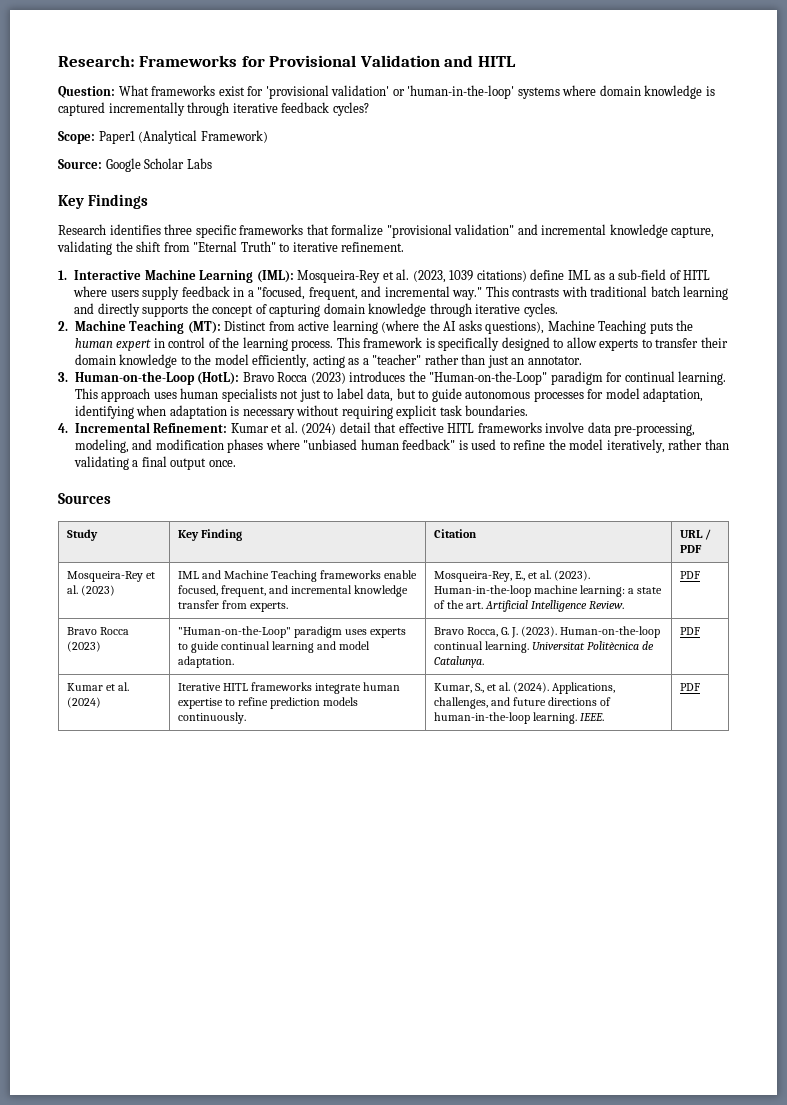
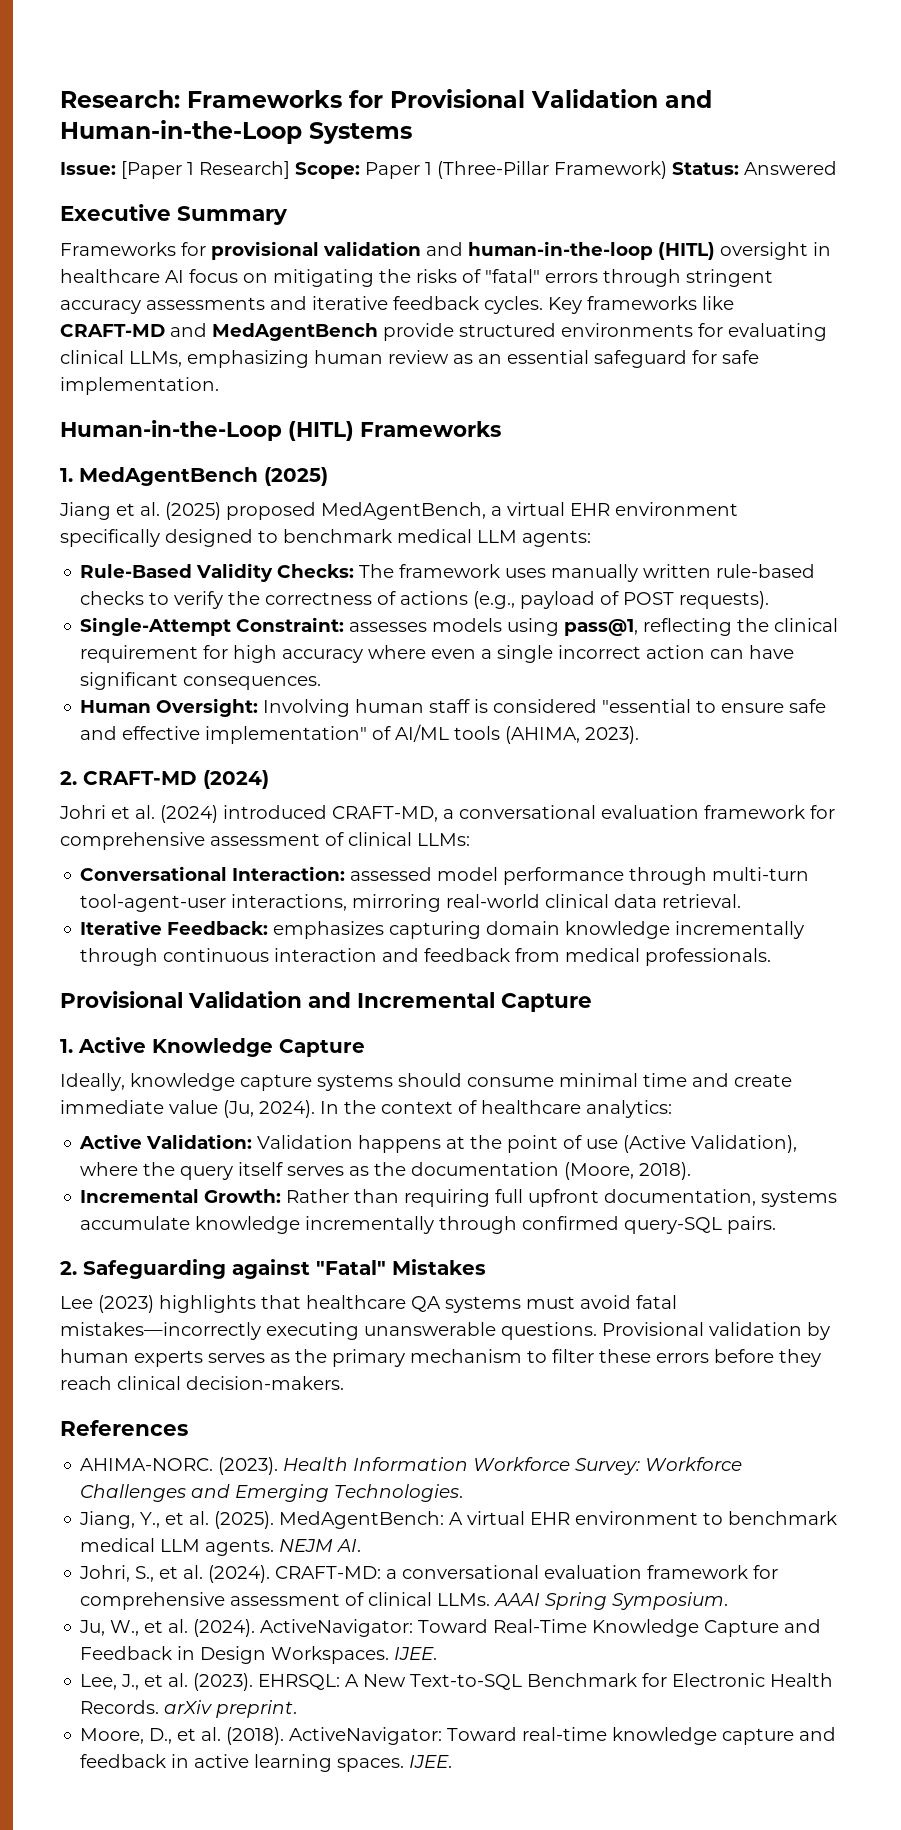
- Research: Frameworks for Provisional Validation and HITL
- Question: What frameworks exist for 'provisional validation' or 'human-in-the-loop' systems where domain knowledge is captured incrementally through iterative feedback cycles?
- Scope: Paper1 (Analytical Framework)
- Source: Google Scholar Labs
- Key Findings
- Research identifies three specific frameworks that formalize "provisional validation" and incremental knowledge capture, validating the shift from "Eternal Truth" to iterative refinement.
- 1. Interactive Machine Learning (IML): Mosqueira-Rey et al. (2023, 1039 citations) define IML as a sub-field of HITL where users supply feedback in a "focused, frequent, and incremental way." This contrasts with traditional batch learning and directly supports the concept of capturing domain knowledge through iterative cycles.
- 2. Machine Teaching (MT): Distinct from active learning (where the AI asks questions), Machine Teaching puts the human expert in control of the learning process. This framework is specifically designed to allow experts to transfer their domain knowledge to the model efficiently, acting as a "teacher" rather than just an annotator.
- 3. Human-on-the-Loop (HotL): Bravo Rocca (2023) introduces the "Human-on-the-Loop" paradigm for continual learning. This approach uses human specialists not just to label data, but to guide autonomous processes for model adaptation, identifying when adaptation is necessary without requiring explicit task boundaries.
- 4. Incremental Refinement: Kumar et al. (2024) detail that effective HITL frameworks involve data pre-processing, modeling, and modification phases where "unbiased human feedback" is used to refine the model iteratively, rather than validating a final output once.
- Sources
- Study | Key Finding | Citation | URL / PDF
- Mosqueira-Rey et al. (2023) | IML and Machine Teaching frameworks enable focused, frequent, and incremental knowledge transfer from experts. | Mosqueira-Rey, E., et al. (2023). Human-in-the-loop machine learning: a state of the art. Artificial Intelligence Review. | PDF
- Bravo Rocca (2023) | "Human-on-the-Loop" paradigm uses experts to guide continual learning and model adaptation. | Bravo Rocca, G. J. (2023). Human-on-the-loop continual learning. Universitat Politècnica de Catalunya. | PDF
- Kumar et al. (2024) | Iterative HITL frameworks integrate human expertise to refine prediction models continuously. | Kumar, S., et al. (2024). Applications, challenges, and future directions of human-in-the-loop learning. IEEE. | PDF
+ Research: Frameworks for Provisional Validation and Human-in-the-Loop Systems
+ Issue: [Paper 1 Research] Scope: Paper 1 (Three-Pillar Framework) Status: Answered
+ Executive Summary
+ Frameworks for provisional validation and human-in-the-loop (HITL) oversight in healthcare AI focus on mitigating the risks of "fatal" errors through stringent accuracy assessments and iterative feedback cycles. Key frameworks like CRAFT-MD and MedAgentBench provide structured environments for evaluating clinical LLMs, emphasizing human review as an essential safeguard for safe implementation.
+ Human-in-the-Loop (HITL) Frameworks
+ 1. MedAgentBench (2025)
+ Jiang et al. (2025) proposed MedAgentBench, a virtual EHR environment specifically designed to benchmark medical LLM agents:
+ Rule-Based Validity Checks: The framework uses manually written rule-based checks to verify the correctness of actions (e.g., payload of POST requests).
+ Single-Attempt Constraint: assesses models using pass@1, reflecting the clinical requirement for high accuracy where even a single incorrect action can have significant consequences.
+ Human Oversight: Involving human staff is considered "essential to ensure safe and effective implementation" of AI/ML tools (AHIMA, 2023).
+ 2. CRAFT-MD (2024)
+ Johri et al. (2024) introduced CRAFT-MD, a conversational evaluation framework for comprehensive assessment of clinical LLMs:
+ Conversational Interaction: assessed model performance through multi-turn tool-agent-user interactions, mirroring real-world clinical data retrieval.
+ Iterative Feedback: emphasizes capturing domain knowledge incrementally through continuous interaction and feedback from medical professionals.
+ Provisional Validation and Incremental Capture
+ 1. Active Knowledge Capture
+ Ideally, knowledge capture systems should consume minimal time and create immediate value (Ju, 2024). In the context of healthcare analytics:
+ Active Validation: Validation happens at the point of use (Active Validation), where the query itself serves as the documentation (Moore, 2018).
+ Incremental Growth: Rather than requiring full upfront documentation, systems accumulate knowledge incrementally through confirmed query-SQL pairs.
+ 2. Safeguarding against "Fatal" Mistakes
+ Lee (2023) highlights that healthcare QA systems must avoid fatal mistakes—incorrectly executing unanswerable questions. Provisional validation by human experts serves as the primary mechanism to filter these errors before they reach clinical decision-makers.
+ References
+ AHIMA-NORC. (2023). Health Information Workforce Survey: Workforce Challenges and Emerging Technologies.
+ Jiang, Y., et al. (2025). MedAgentBench: A virtual EHR environment to benchmark medical LLM agents. NEJM AI.
+ Johri, S., et al. (2024). CRAFT-MD: a conversational evaluation framework for comprehensive assessment of clinical LLMs. AAAI Spring Symposium.
+ Ju, W., et al. (2024). ActiveNavigator: Toward Real-Time Knowledge Capture and Feedback in Design Workspaces. IJEE.
+ Lee, J., et al. (2023). EHRSQL: A New Text-to-SQL Benchmark for Electronic Health Records. arXiv preprint.
+ Moore, D., et al. (2018). ActiveNavigator: Toward real-time knowledge capture and feedback in active learning spaces. IJEE.

